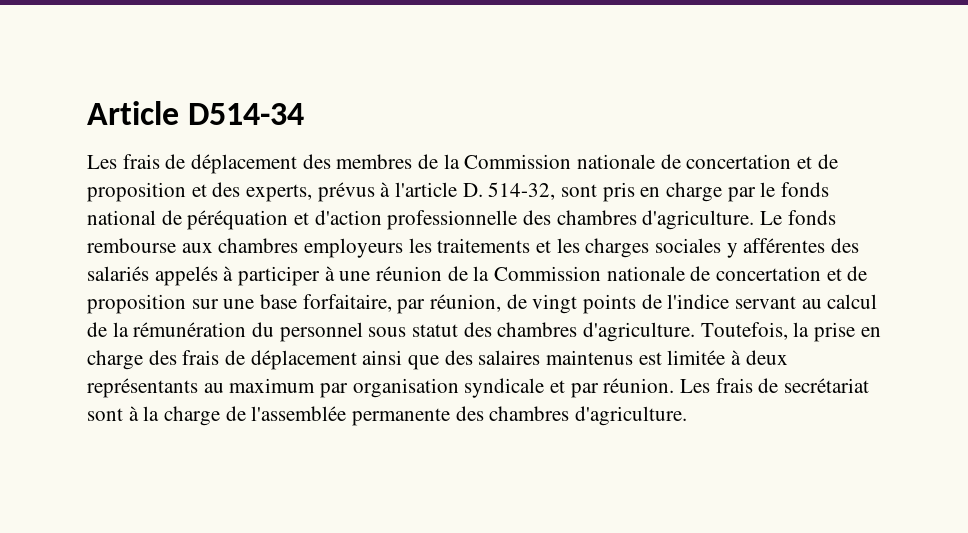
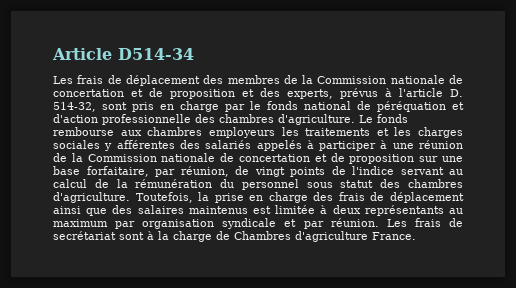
- Les frais de secrétariat sont à la charge de l'assemblée permanente des chambres d'agriculture.
+ Les frais de secrétariat sont à la charge de Chambres d'agriculture France.

